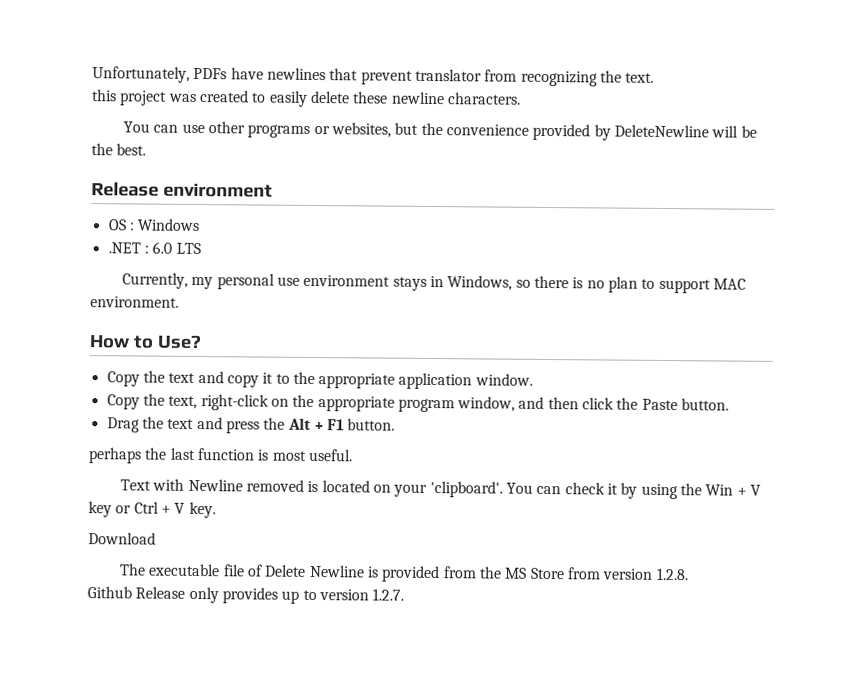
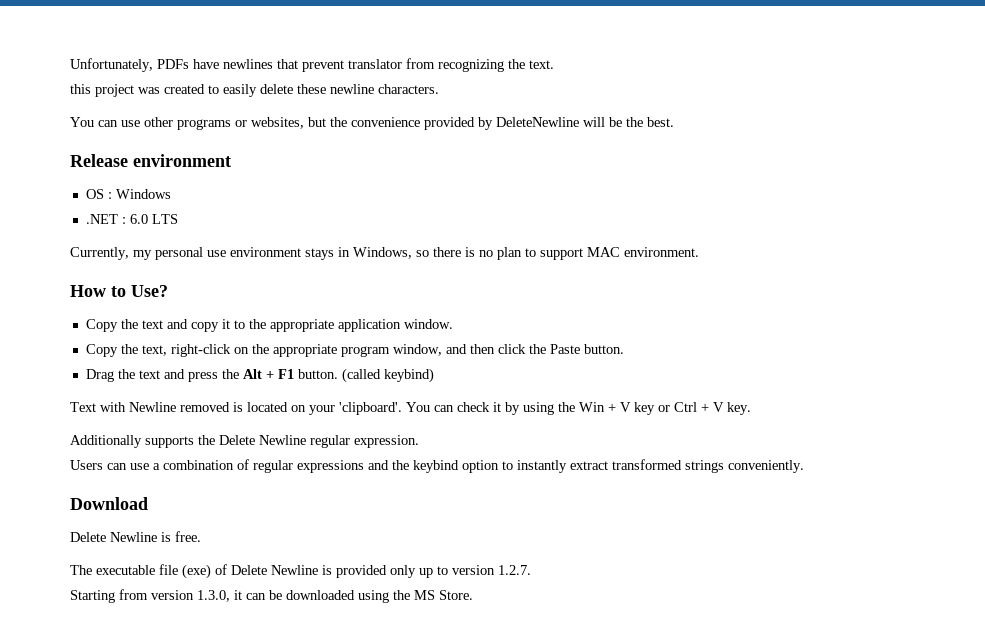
- Drag the text and press the Alt + F1 button.
- perhaps the last function is most useful.
+ Drag the text and press the Alt + F1 button. (called keybind)
+ Additionally supports the Delete Newline regular expression.
+ Users can use a combination of regular expressions and the keybind option to instantly extract transformed strings conveniently.
  Download
+ Delete Newline is free.
- The executable file of Delete Newline is provided from the MS Store from version 1.2.8.
- Github Release only provides up to version 1.2.7.
+ The executable file (exe) of Delete Newline is provided only up to version 1.2.7.
+ Starting from version 1.3.0, it can be downloaded using the MS Store.

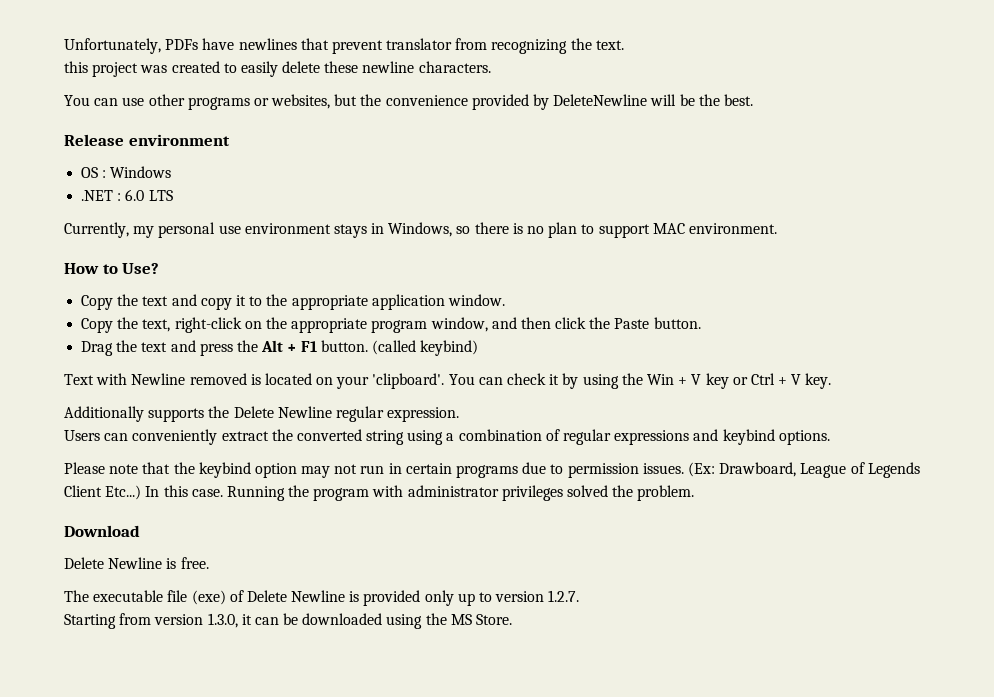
- Users can use a combination of regular expressions and the keybind option to instantly extract transformed strings conveniently.
+ Users can conveniently extract the converted string using a combination of regular expressions and keybind options.
+ Please note that the keybind option may not run in certain programs due to permission issues. (Ex: Drawboard, League of Legends Client Etc...) In this case. Running the program with administrator privileges solved the problem.

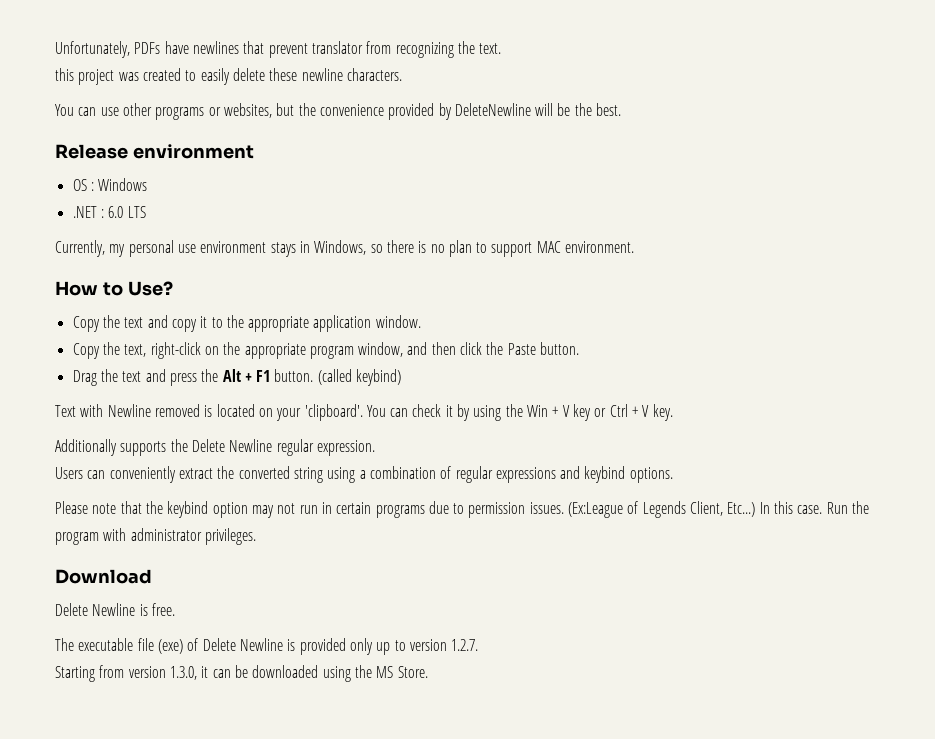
- (Ex: Drawboard, League of Legends Client Etc...)
+ (Ex:League of Legends Client, Etc...)
- Running the program with administrator privileges solved the problem.
+ Run the program with administrator privileges.

